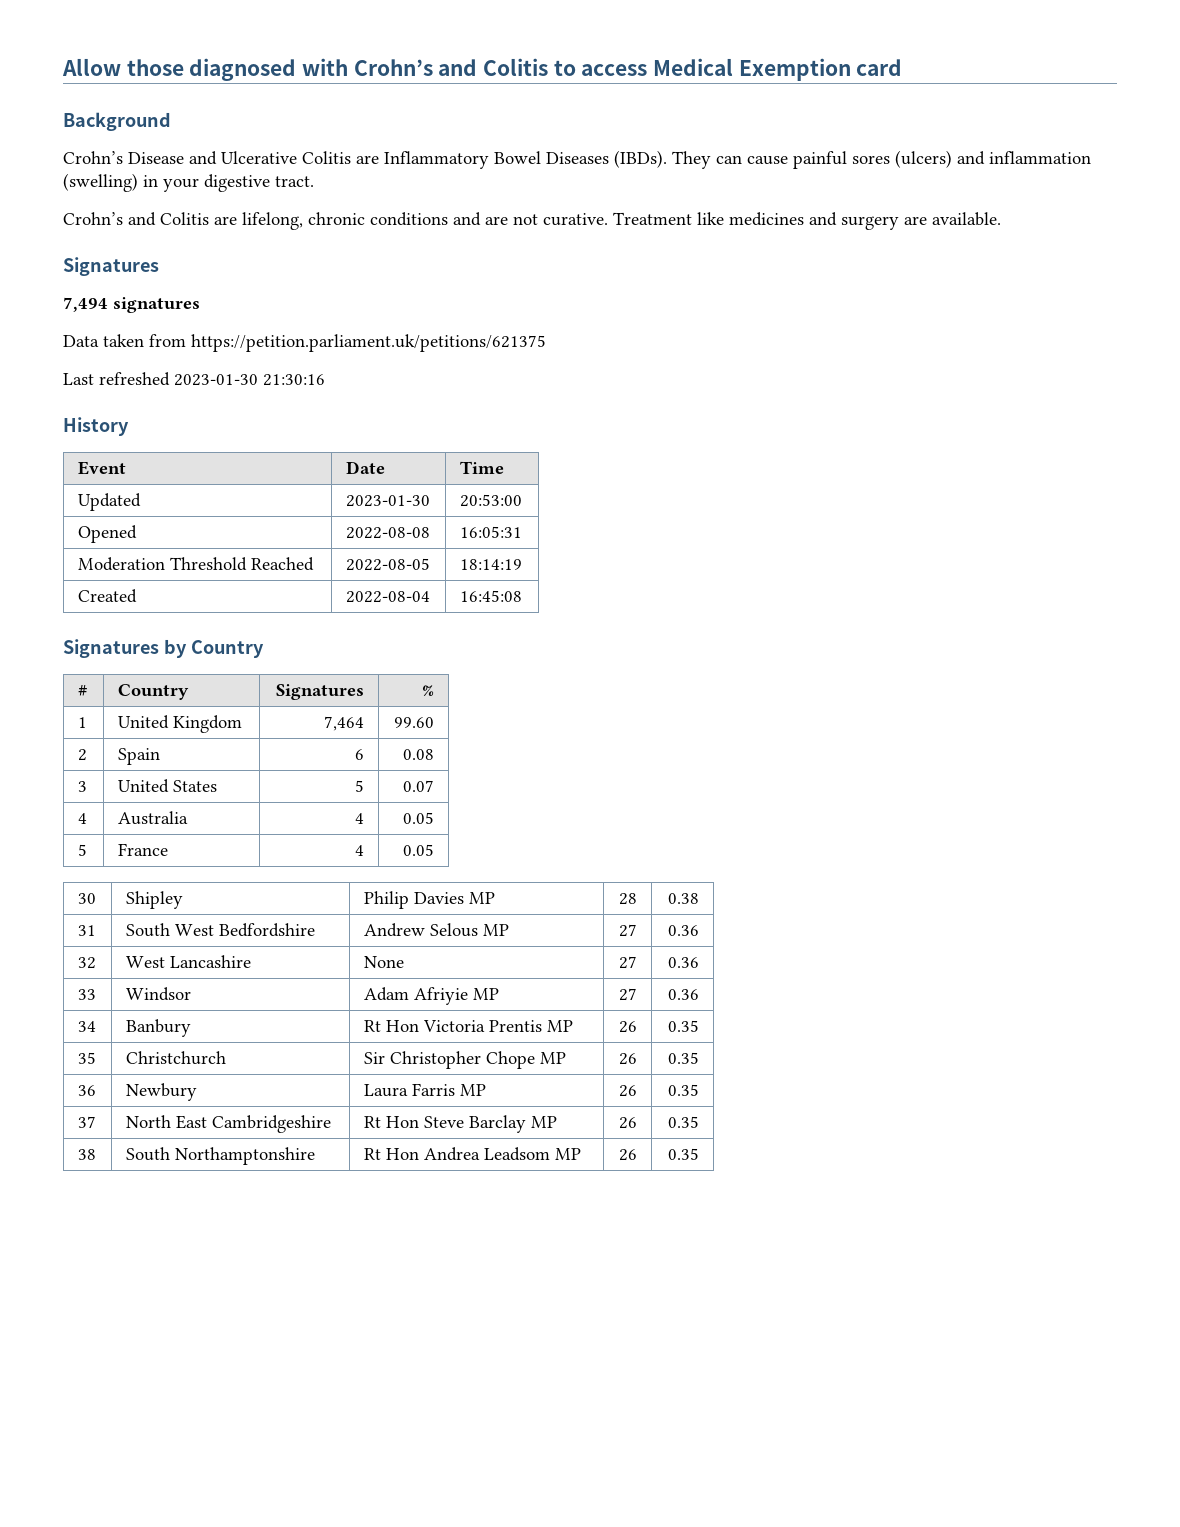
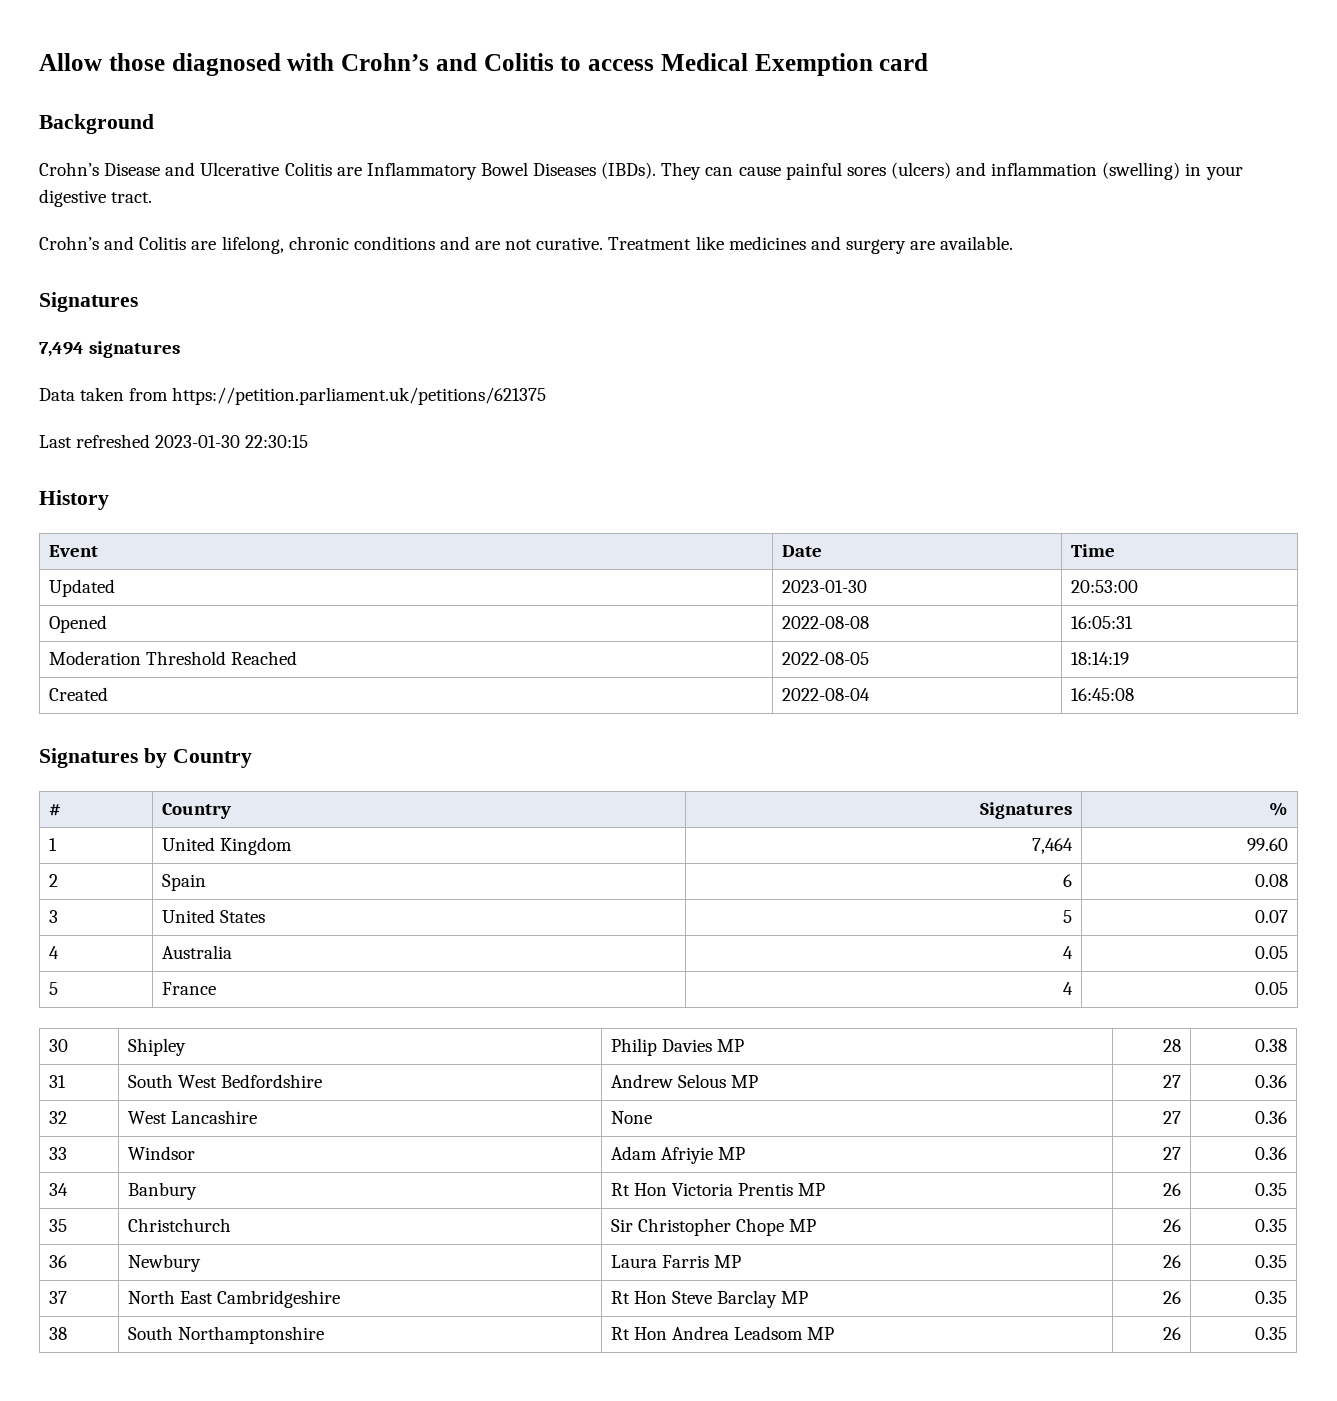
- Last refreshed 2023-01-30 21:30:16
+ Last refreshed 2023-01-30 22:30:15

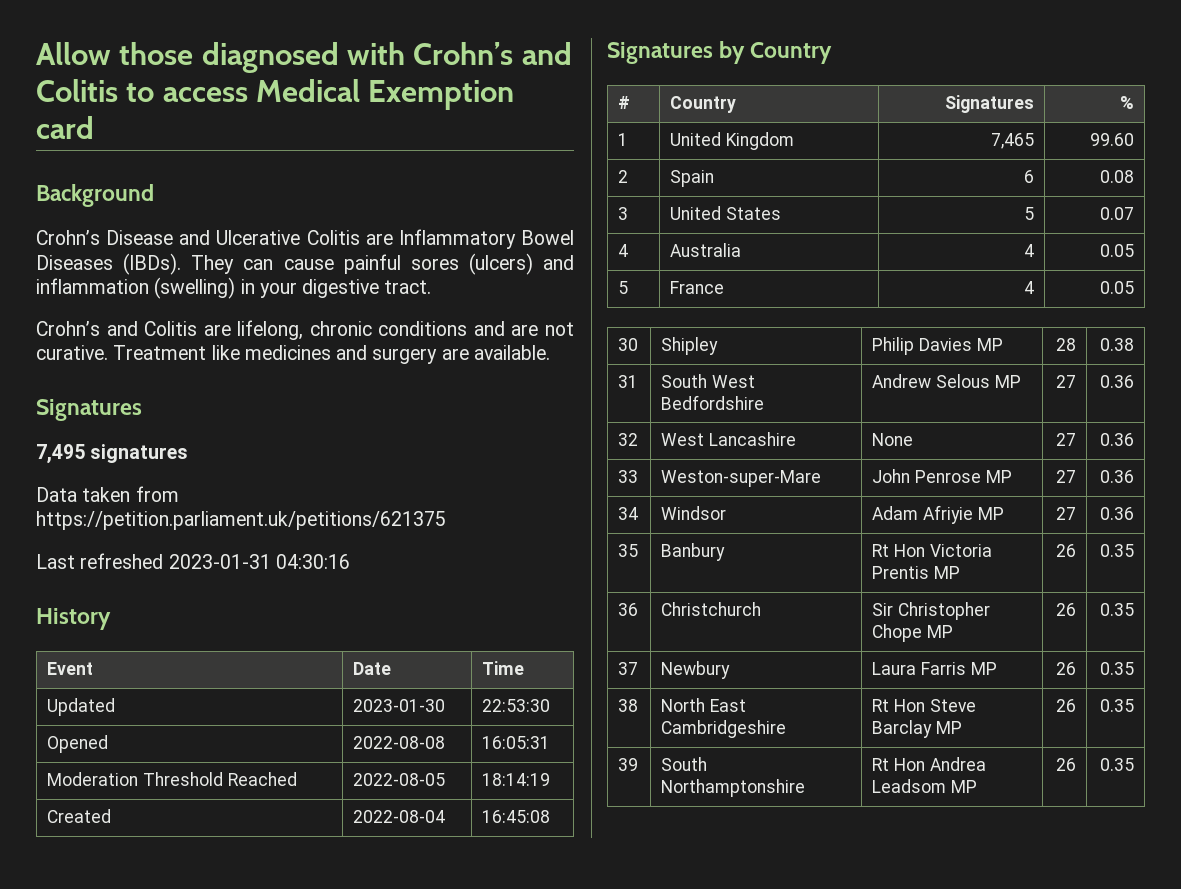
- 7,494 signatures
+ 7,495 signatures
- Last refreshed 2023-01-30 22:30:15
+ Last refreshed 2023-01-31 04:30:16
- Updated | 2023-01-30 | 20:53:00
+ Updated | 2023-01-30 | 22:53:30
- 1 | United Kingdom | 7,464 | 99.60
+ 1 | United Kingdom | 7,465 | 99.60
- 33 | Windsor | Adam Afriyie MP | 27 | 0.36
+ 33 | Weston-super-Mare | John Penrose MP | 27 | 0.36
+ 34 | Windsor | Adam Afriyie MP | 27 | 0.36
- 34 | Banbury | Rt Hon Victoria Prentis MP | 26 | 0.35
+ 35 | Banbury | Rt Hon Victoria Prentis MP | 26 | 0.35
- 35 | Christchurch | Sir Christopher Chope MP | 26 | 0.35
+ 36 | Christchurch | Sir Christopher Chope MP | 26 | 0.35
- 36 | Newbury | Laura Farris MP | 26 | 0.35
+ 37 | Newbury | Laura Farris MP | 26 | 0.35
- 37 | North East Cambridgeshire | Rt Hon Steve Barclay MP | 26 | 0.35
+ 38 | North East Cambridgeshire | Rt Hon Steve Barclay MP | 26 | 0.35
- 38 | South Northamptonshire | Rt Hon Andrea Leadsom MP | 26 | 0.35
+ 39 | South Northamptonshire | Rt Hon Andrea Leadsom MP | 26 | 0.35

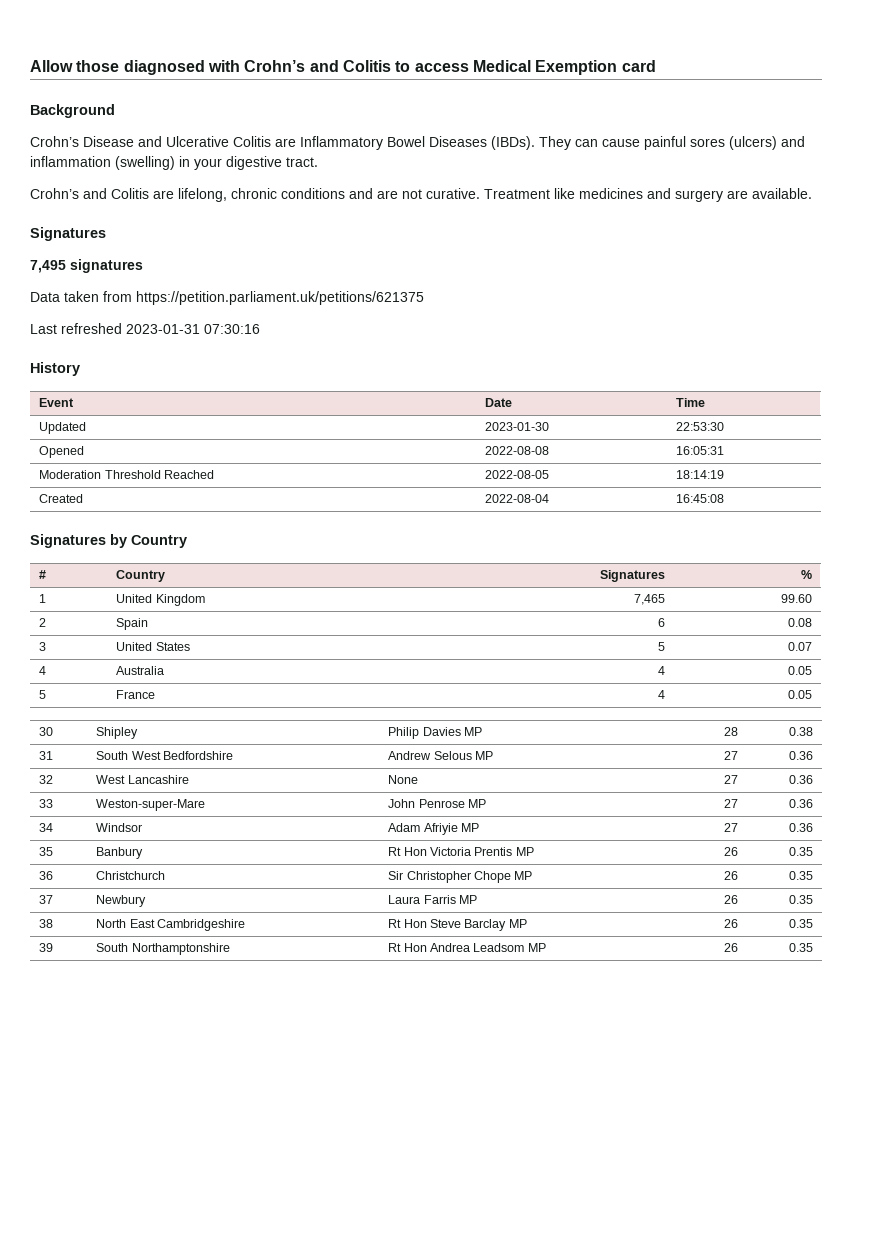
- Last refreshed 2023-01-31 04:30:16
+ Last refreshed 2023-01-31 07:30:16

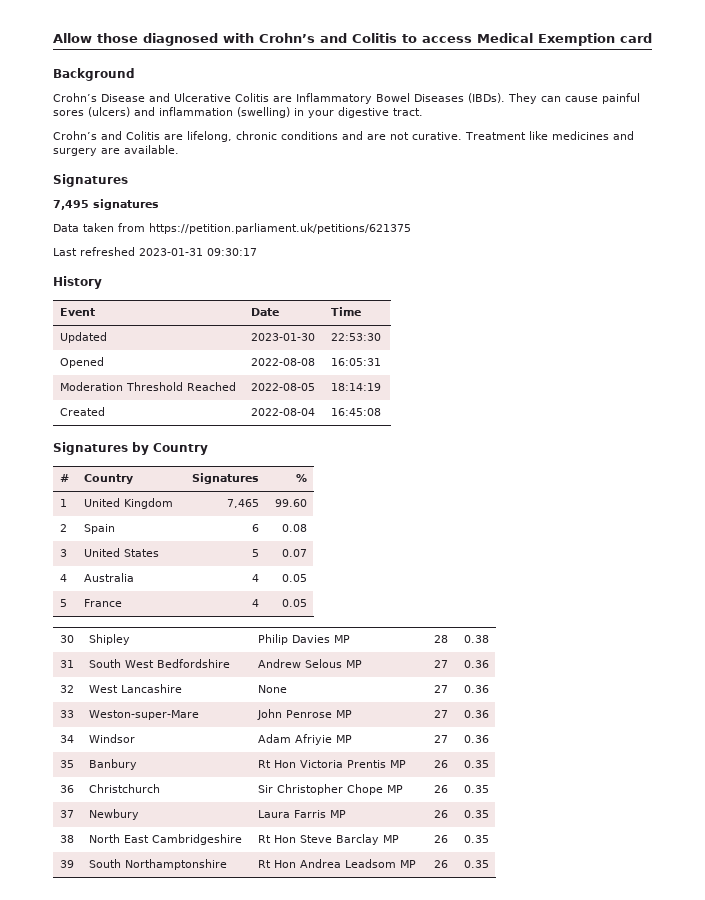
- Last refreshed 2023-01-31 07:30:16
+ Last refreshed 2023-01-31 09:30:17

